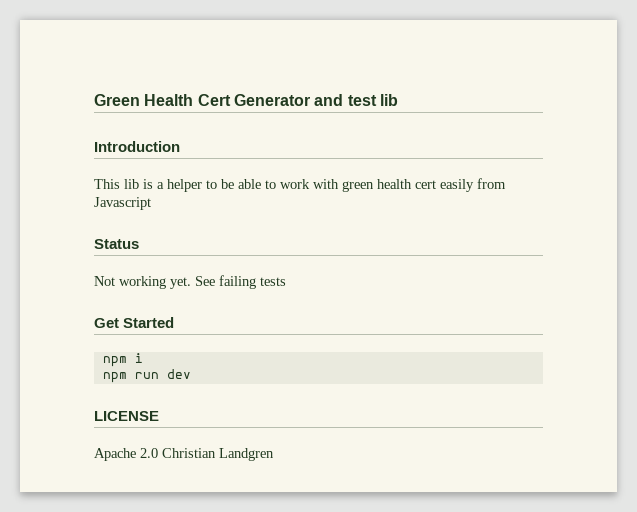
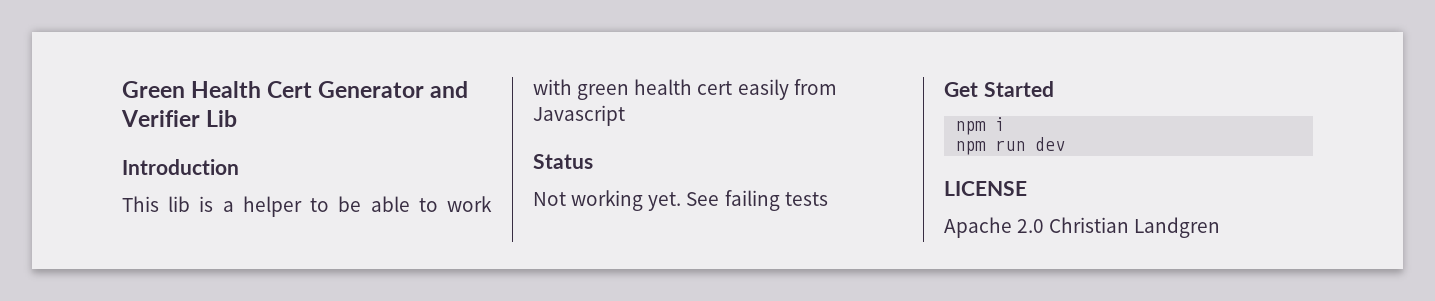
- Green Health Cert Generator and test lib
+ Green Health Cert Generator and Verifier Lib

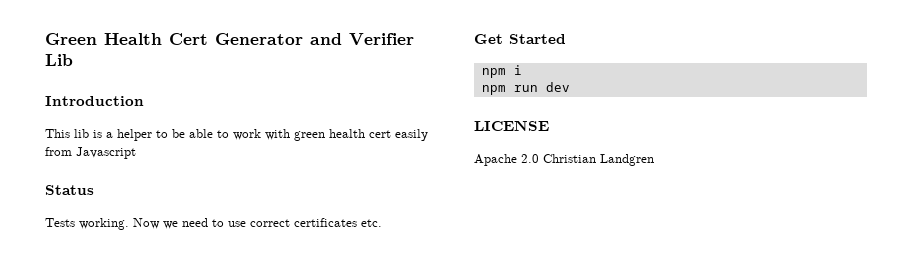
- Not working yet. See failing tests
+ Tests working. Now we need to use correct certificates etc.

